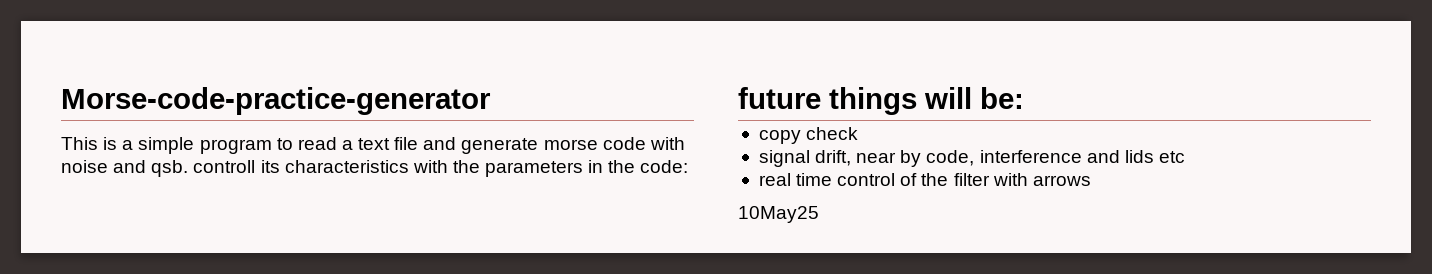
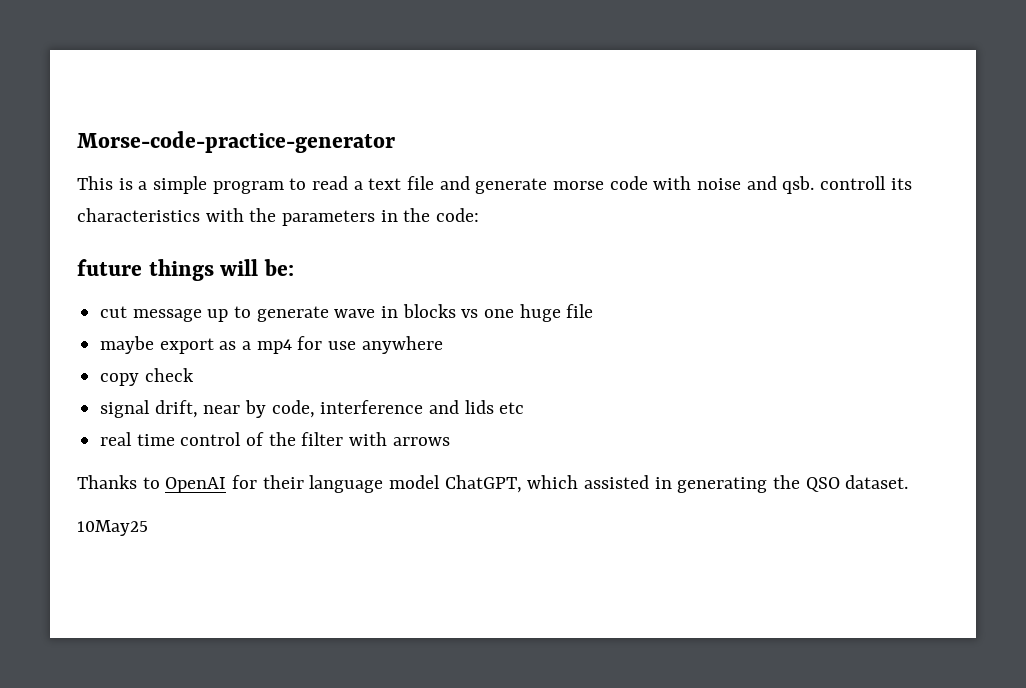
+ cut message up to generate wave in blocks vs one huge file
+ maybe export as a mp4 for use anywhere
+ Thanks to OpenAI for their language model ChatGPT, which assisted in generating the QSO dataset.

